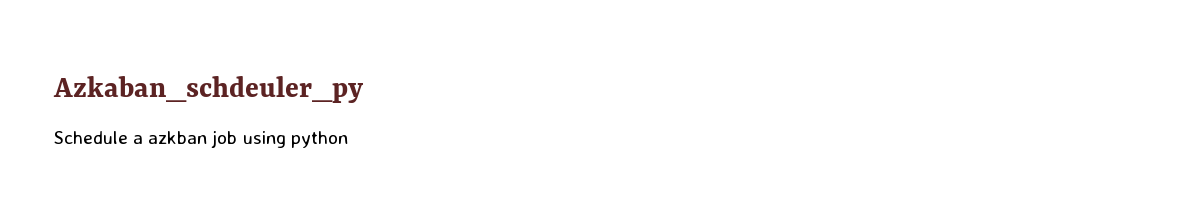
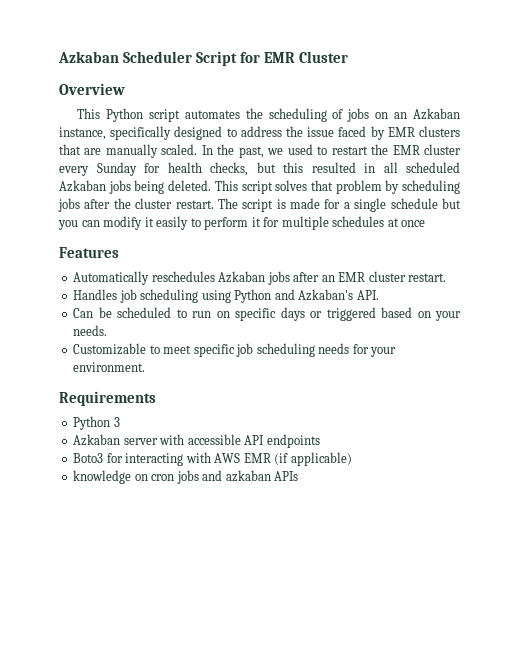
- Azkaban_schdeuler_py
- Schedule a azkban job using python
+ Azkaban Scheduler Script for EMR Cluster
+ Overview
+ This Python script automates the scheduling of jobs on an Azkaban instance, specifically designed to address the issue faced by EMR clusters that are manually scaled. In the past, we used to restart the EMR cluster every Sunday for health checks, but this resulted in all scheduled Azkaban jobs being deleted. This script solves that problem by scheduling jobs after the cluster restart. The script is made for a single schedule but you can modify it easily to perform it for multiple schedules at once
+ Features
+ Automatically reschedules Azkaban jobs after an EMR cluster restart.
+ Handles job scheduling using Python and Azkaban's API.
+ Can be scheduled to run on specific days or triggered based on your needs.
+ Customizable to meet specific job scheduling needs for your environment.
+ Requirements
+ Python 3
+ Azkaban server with accessible API endpoints
+ Boto3 for interacting with AWS EMR (if applicable)
+ knowledge on cron jobs and azkaban APIs

